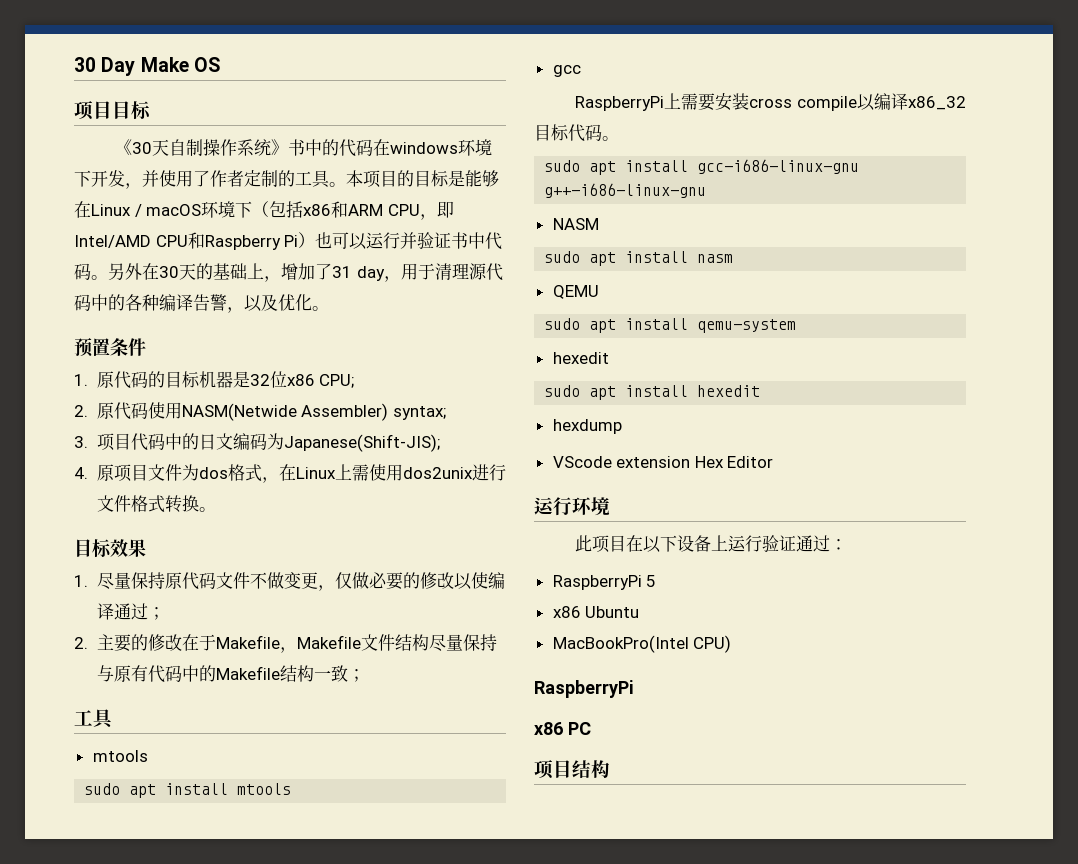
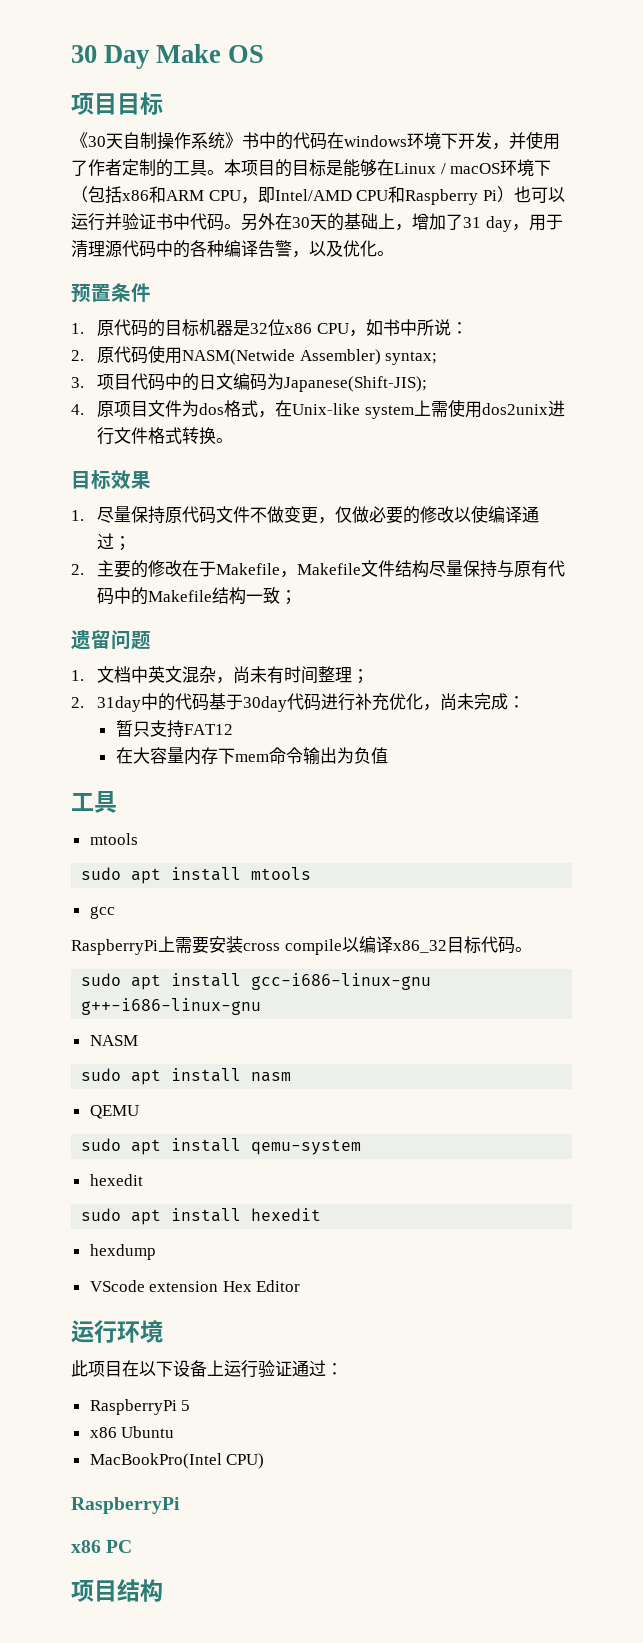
- 1.原代码的目标机器是32位x86 CPU;
+ 1.原代码的目标机器是32位x86 CPU，如书中所说：
- 4.原项目文件为dos格式，在Linux上需使用dos2unix进行文件格式转换。
+ 4.原项目文件为dos格式，在Unix-like system上需使用dos2unix进行文件格式转换。
+ 遗留问题
+ 1.文档中英文混杂，尚未有时间整理；
+ 2. 31day中的代码基于30day代码进行补充优化，尚未完成：
+ 暂只支持FAT12
+ 在大容量内存下mem命令输出为负值

